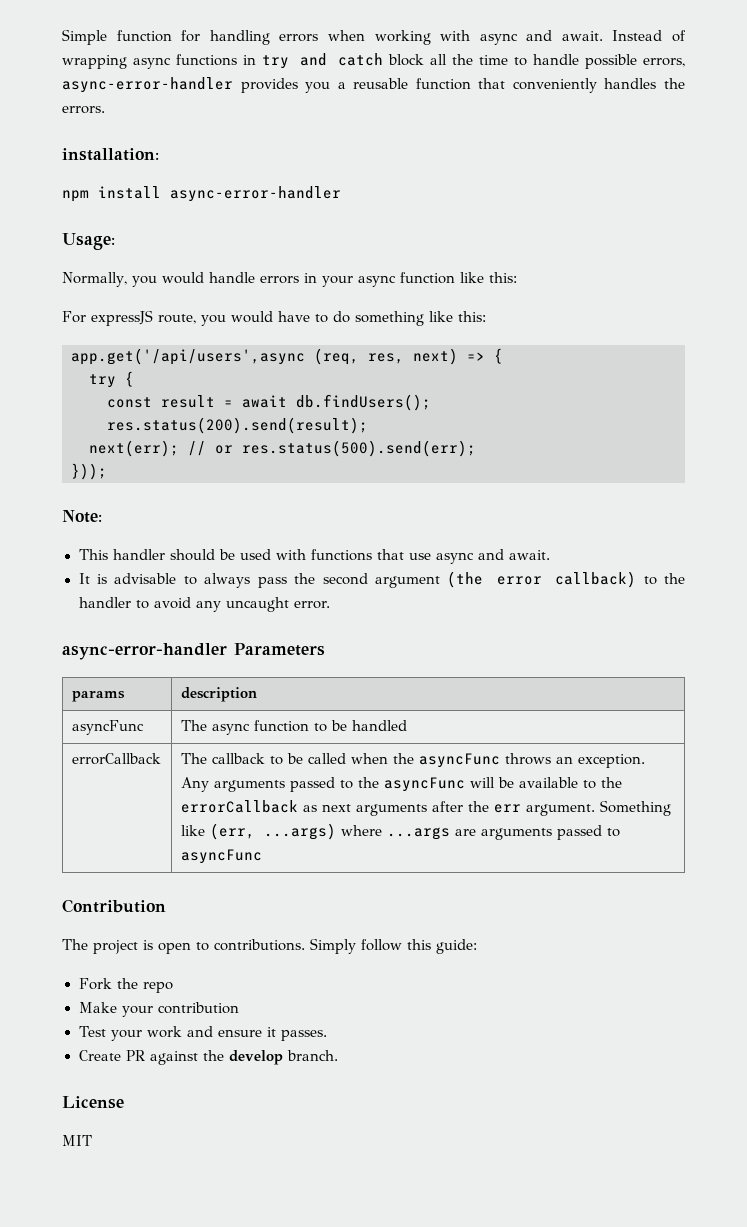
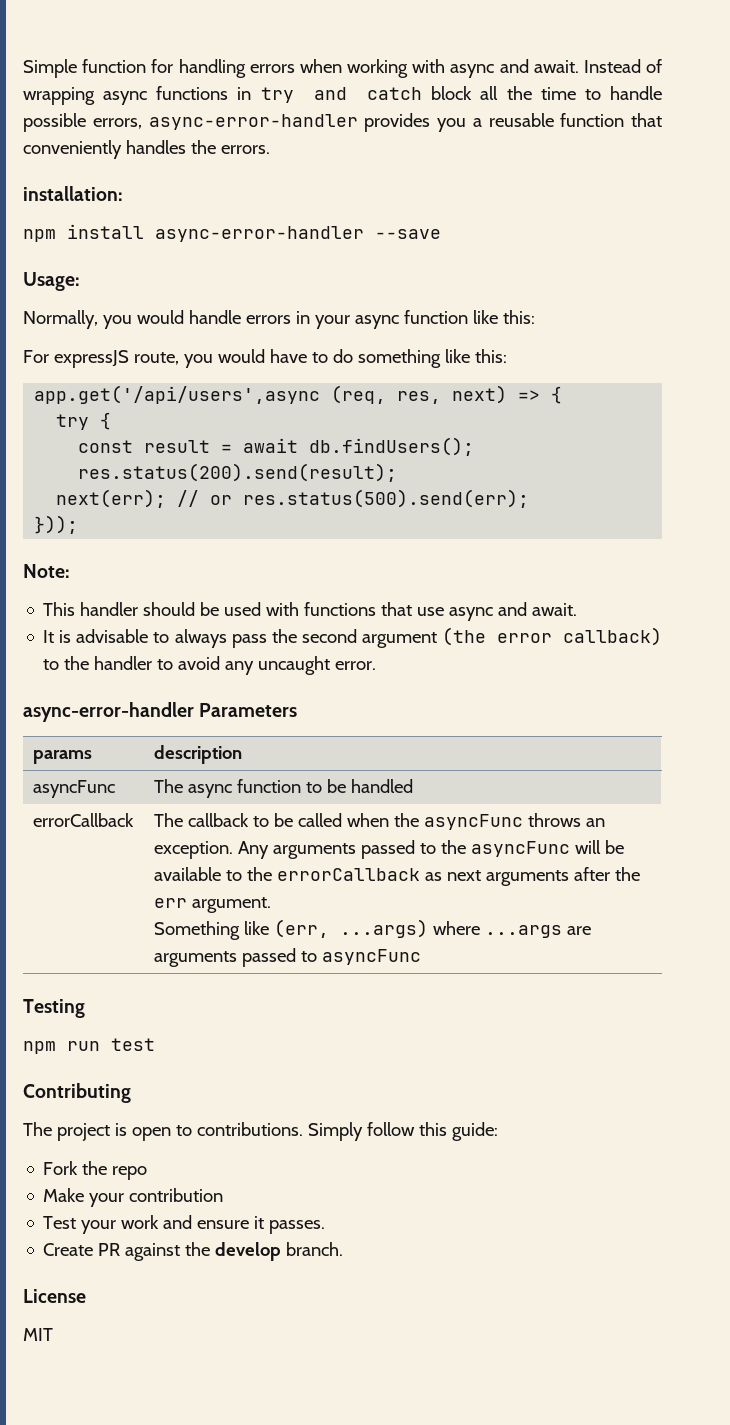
- npm install async-error-handler
+ npm install async-error-handler --save
- Any arguments passed to the asyncFunc will be available to the errorCallback as next arguments after the err argument. Something like (err, ...args) where ...args are arguments passed to asyncFunc
+ Any arguments passed to the asyncFunc will be available to the errorCallback as next arguments after the err argument.
+ Something like (err, ...args) where ...args are arguments passed to asyncFunc
- Contribution
+ Testing
+ npm run test
+ Contributing

